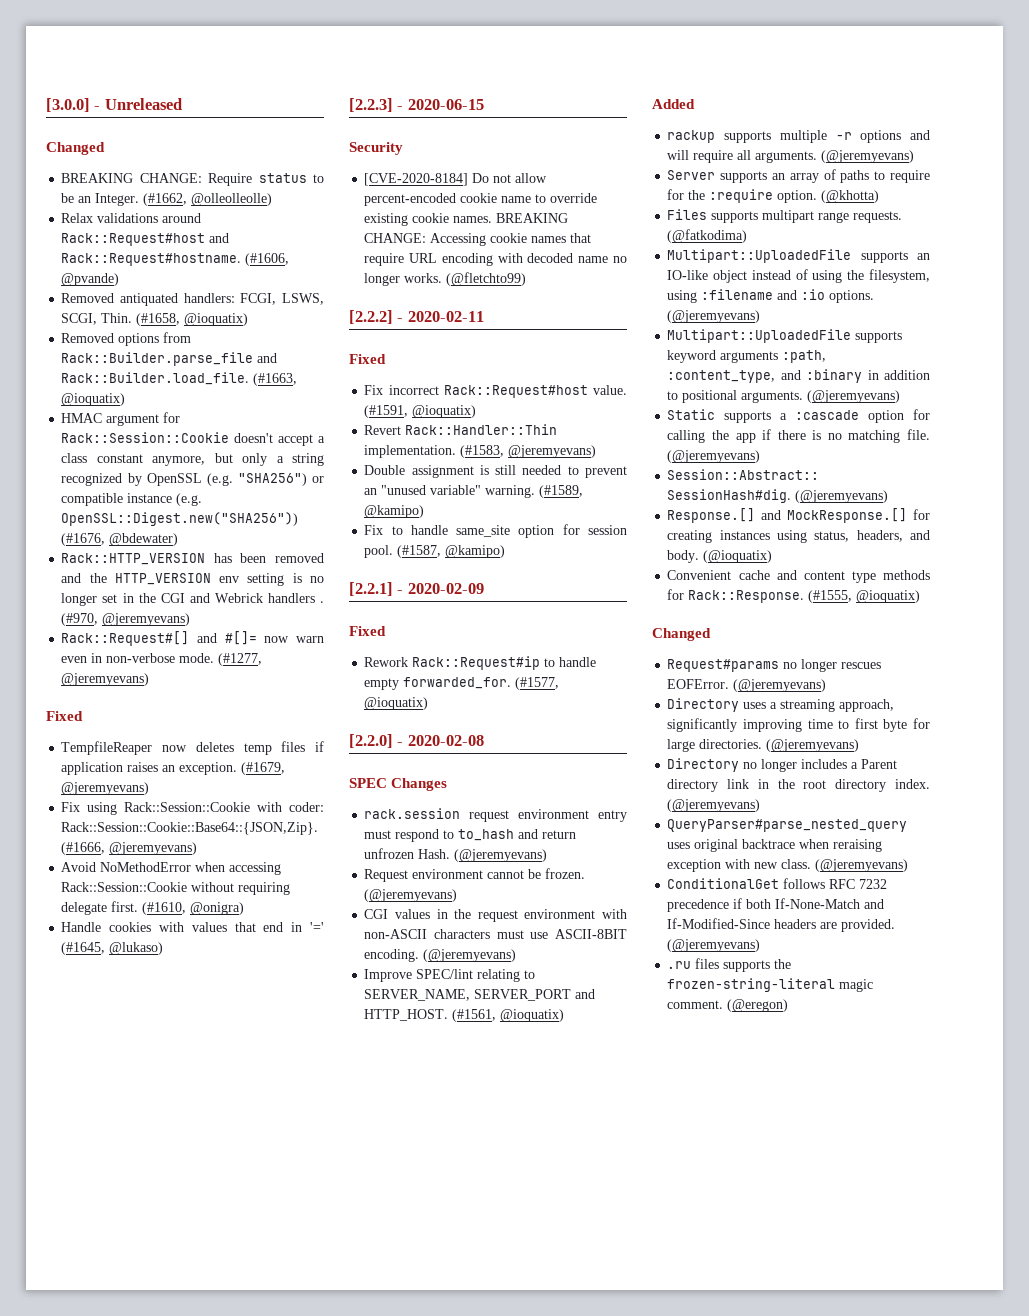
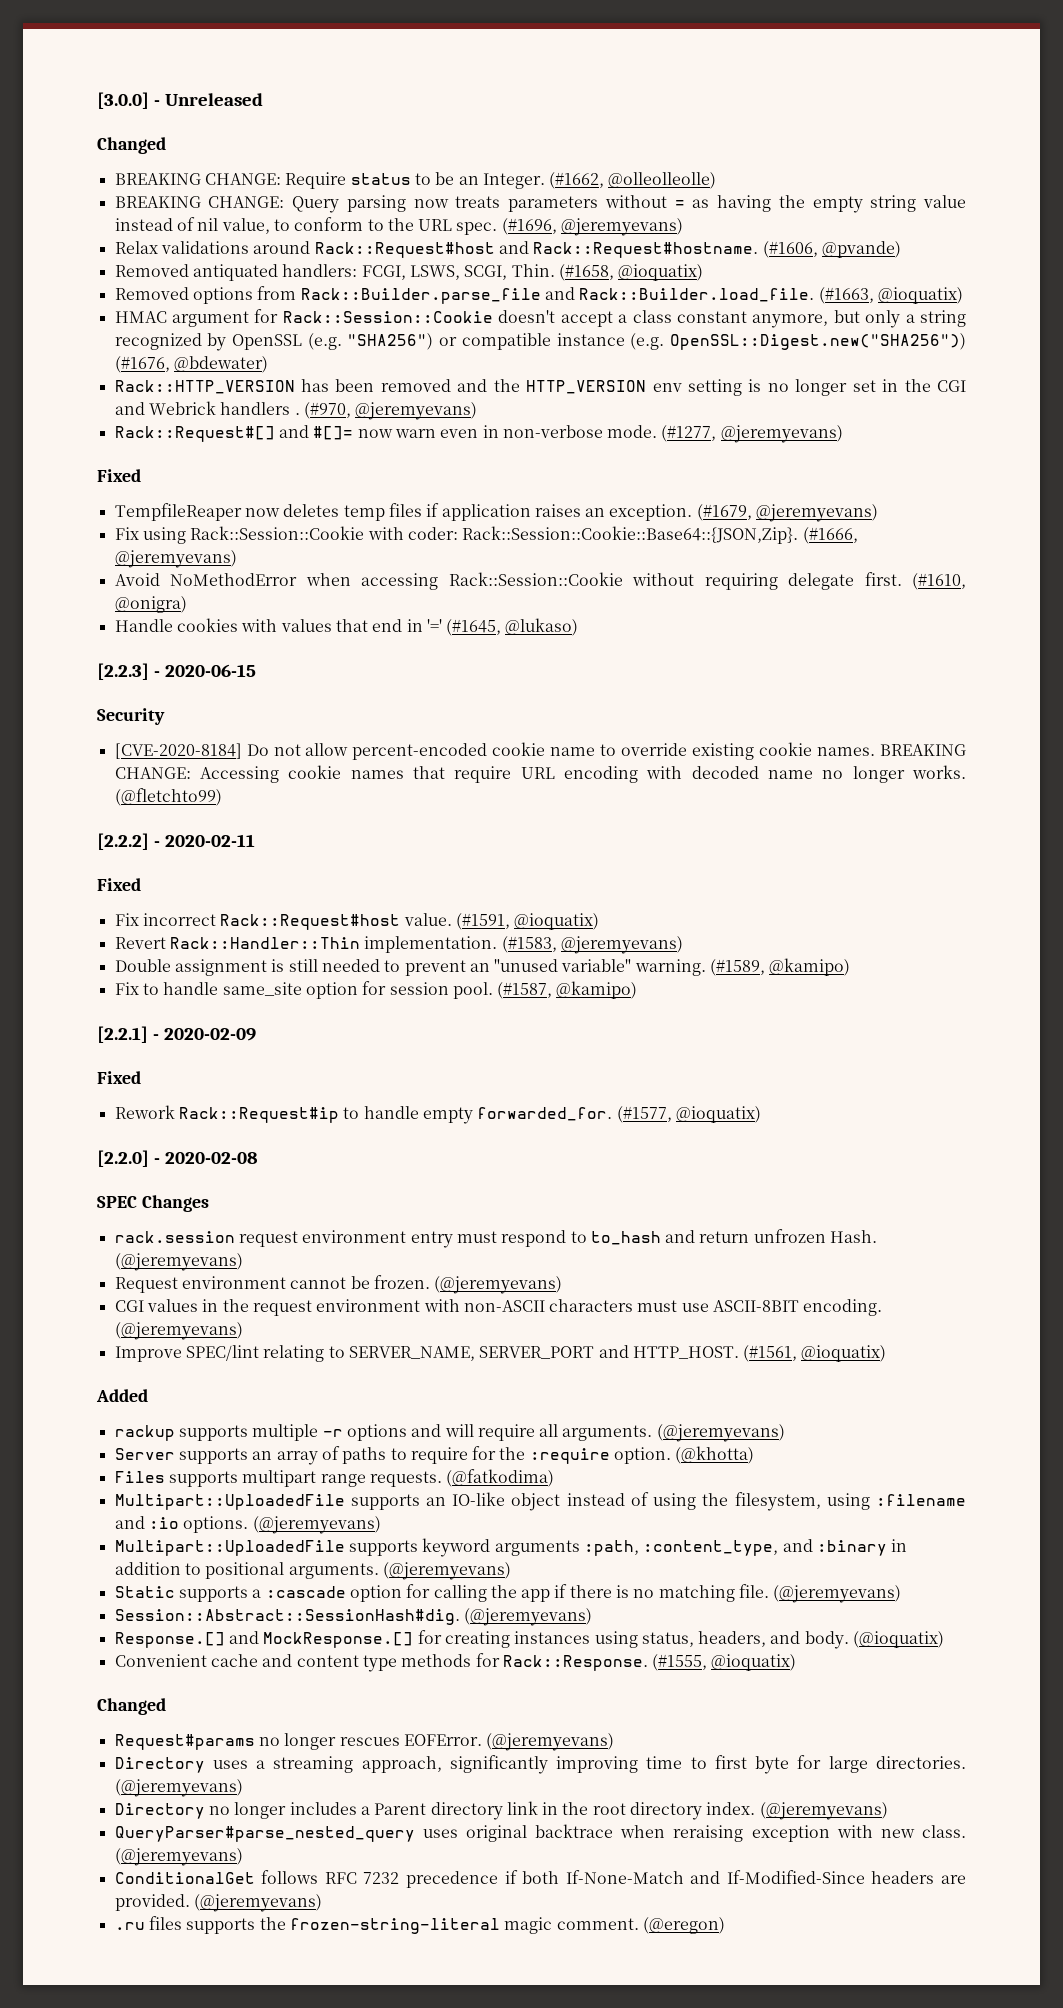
+ BREAKING CHANGE: Query parsing now treats parameters without = as having the empty string value instead of nil value, to conform to the URL spec. (#1696, @jeremyevans)

